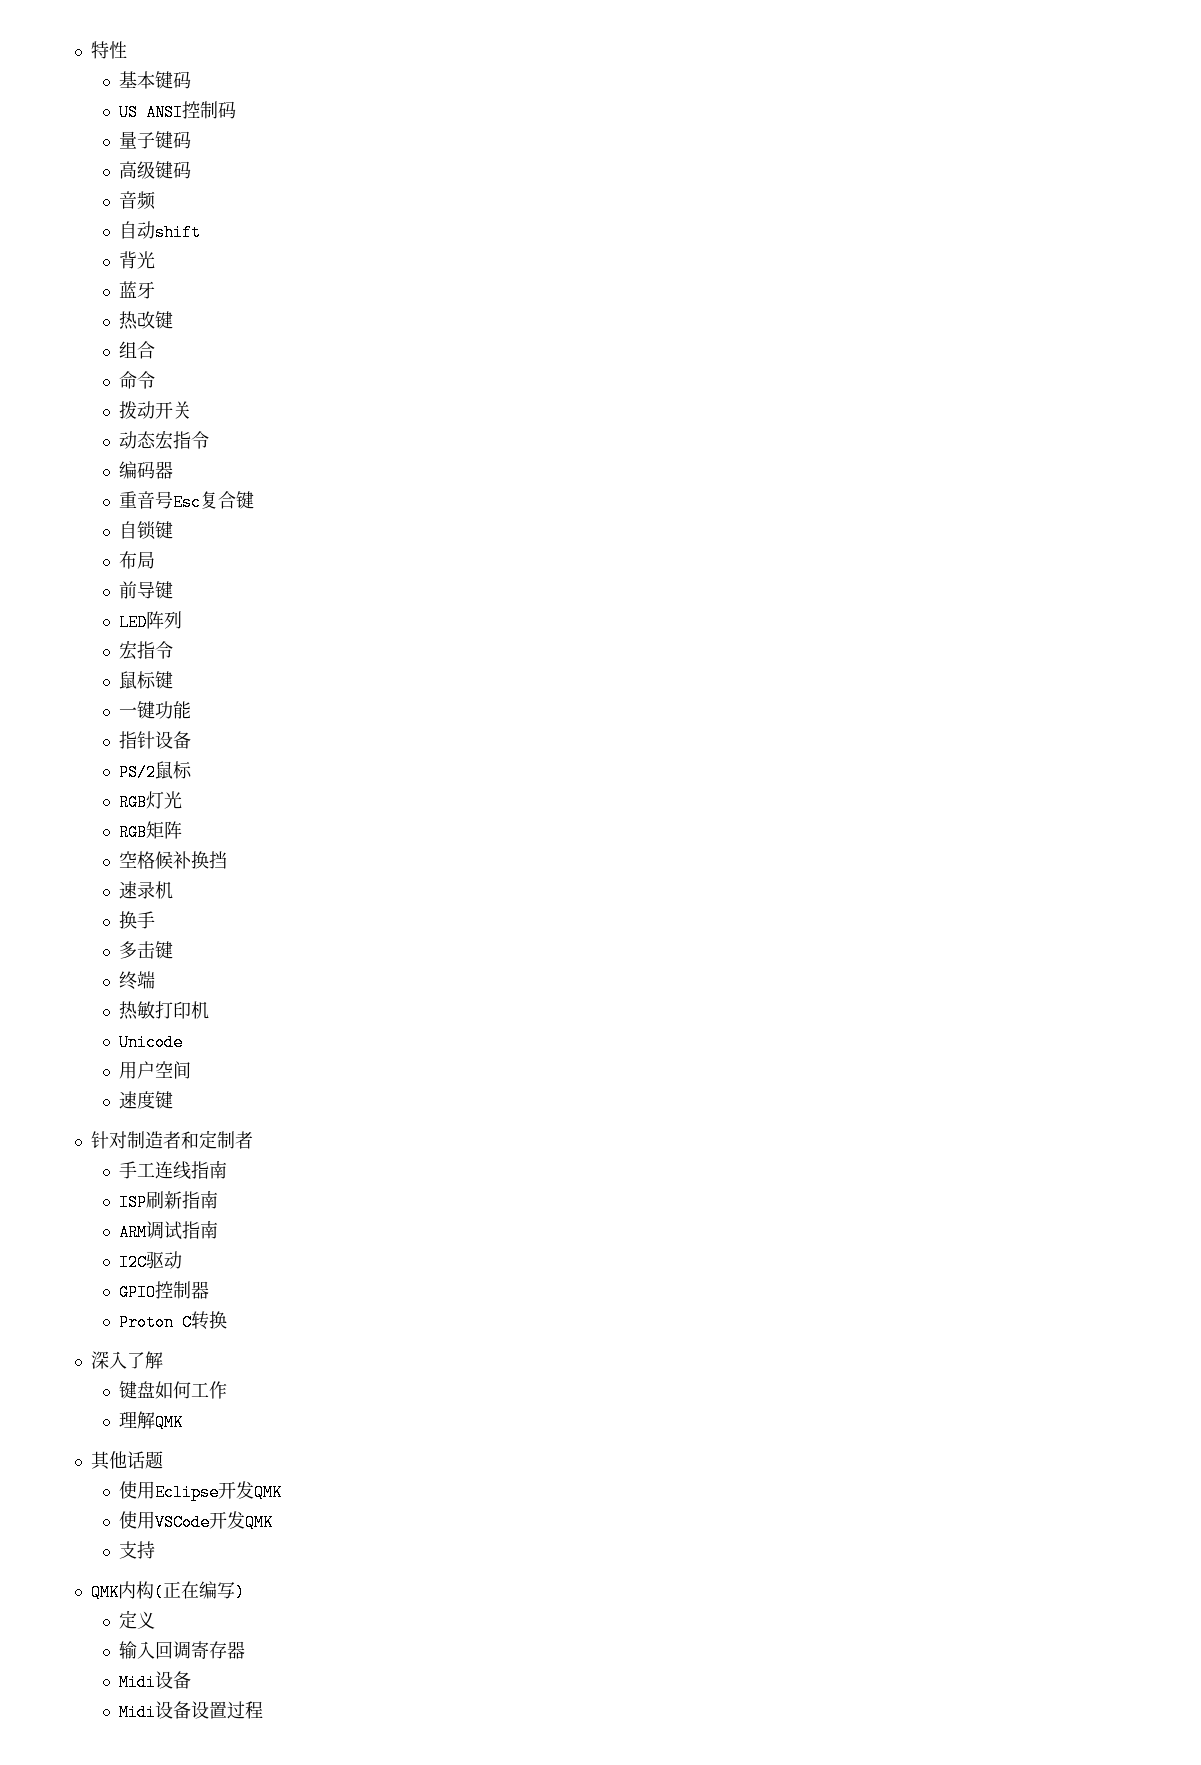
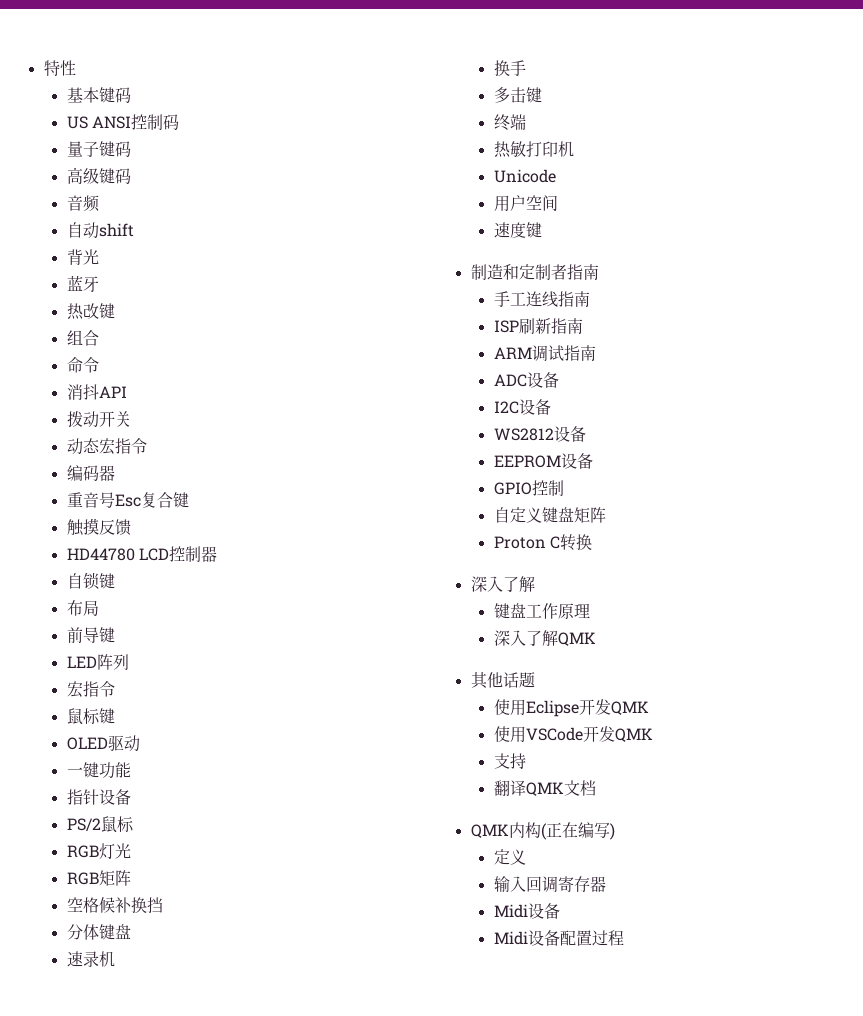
+ 消抖API
+ 触摸反馈
+ HD44780 LCD控制器
+ OLED驱动
+ 分体键盘
- 针对制造者和定制者
+ 制造和定制者指南
+ ADC设备
- I2C驱动
+ I2C设备
+ WS2812设备
+ EEPROM设备
- GPIO控制器
+ GPIO控制
+ 自定义键盘矩阵
- 键盘如何工作
- 理解QMK
+ 键盘工作原理
+ 深入了解QMK
+ 翻译QMK文档
- Midi设备设置过程
+ Midi设备配置过程

